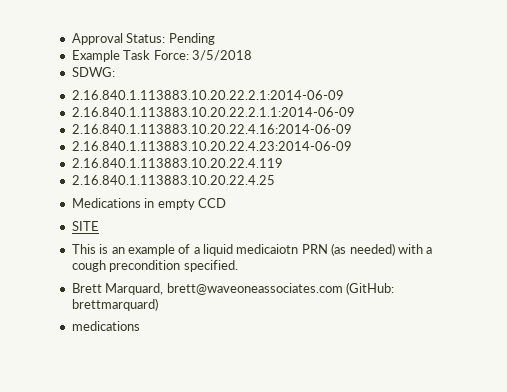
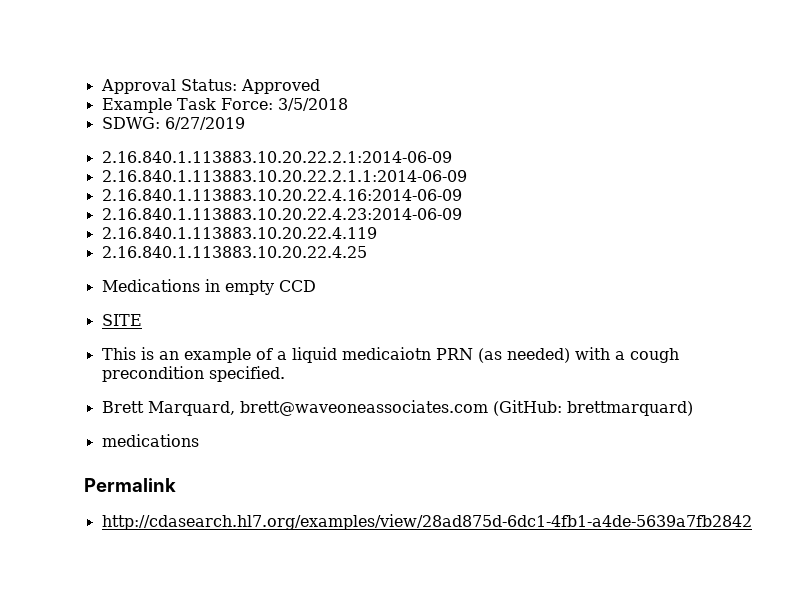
- Approval Status: Pending
+ Approval Status: Approved
- SDWG:
+ SDWG: 6/27/2019
+ Permalink
+ http://cdasearch.hl7.org/examples/view/28ad875d-6dc1-4fb1-a4de-5639a7fb2842

